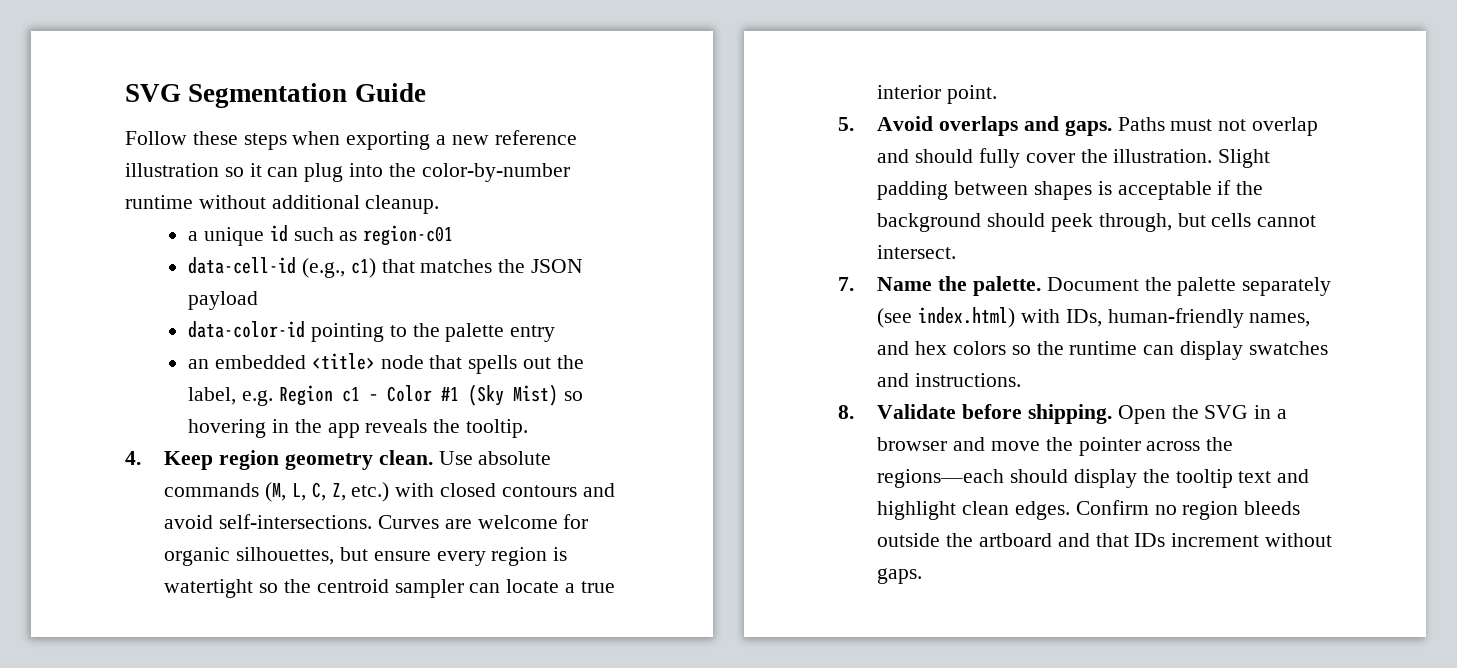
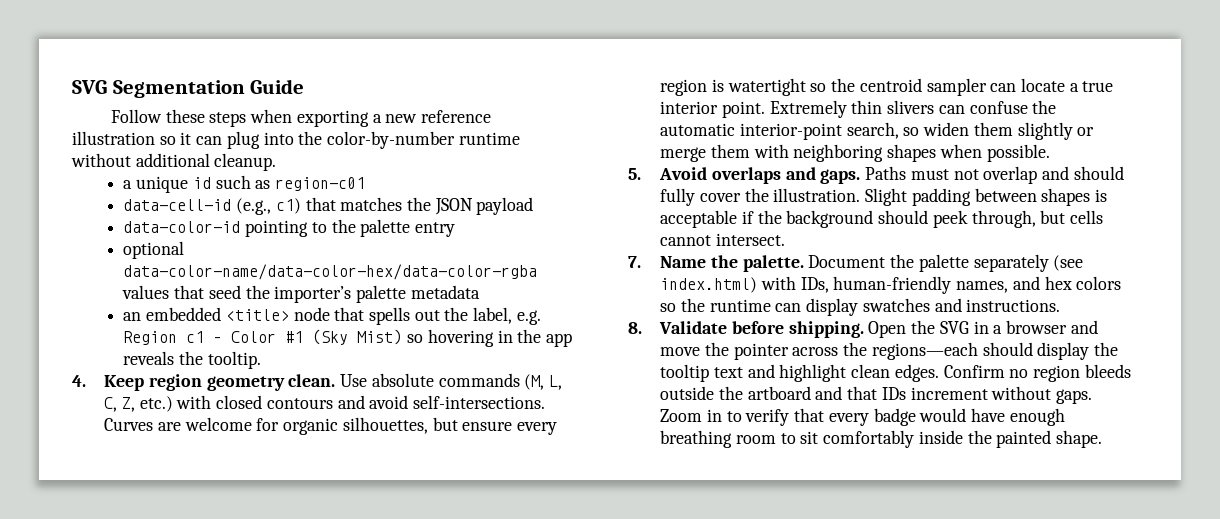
+ optional data-color-name/data-color-hex/data-color-rgba values that seed the importer’s palette metadata
+ Extremely thin slivers can confuse the automatic interior-point search, so widen them slightly or merge them with neighboring shapes when possible.
+ Zoom in to verify that every badge would have enough breathing room to sit comfortably inside the painted shape.

